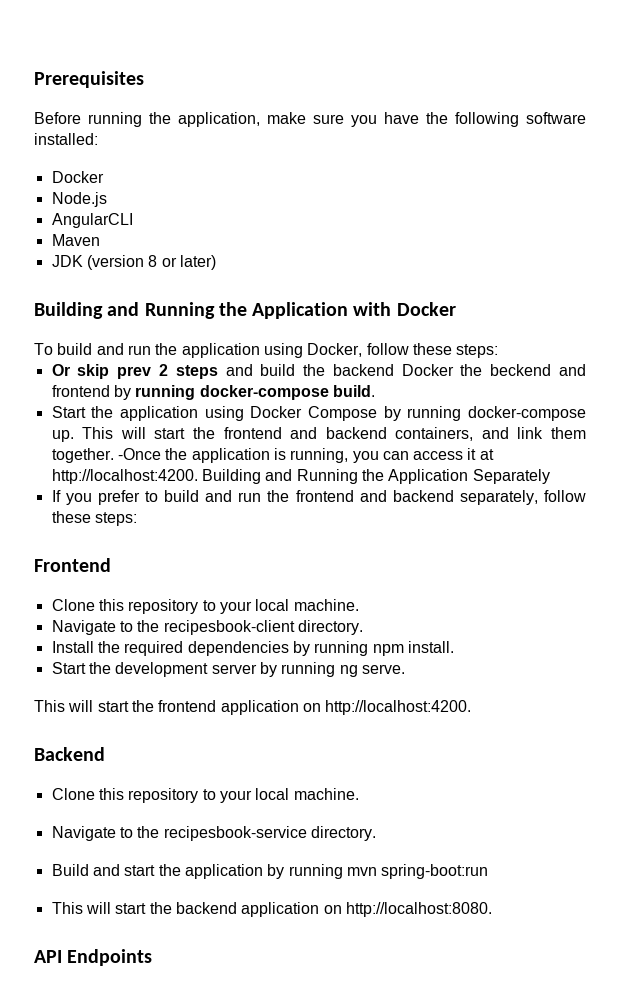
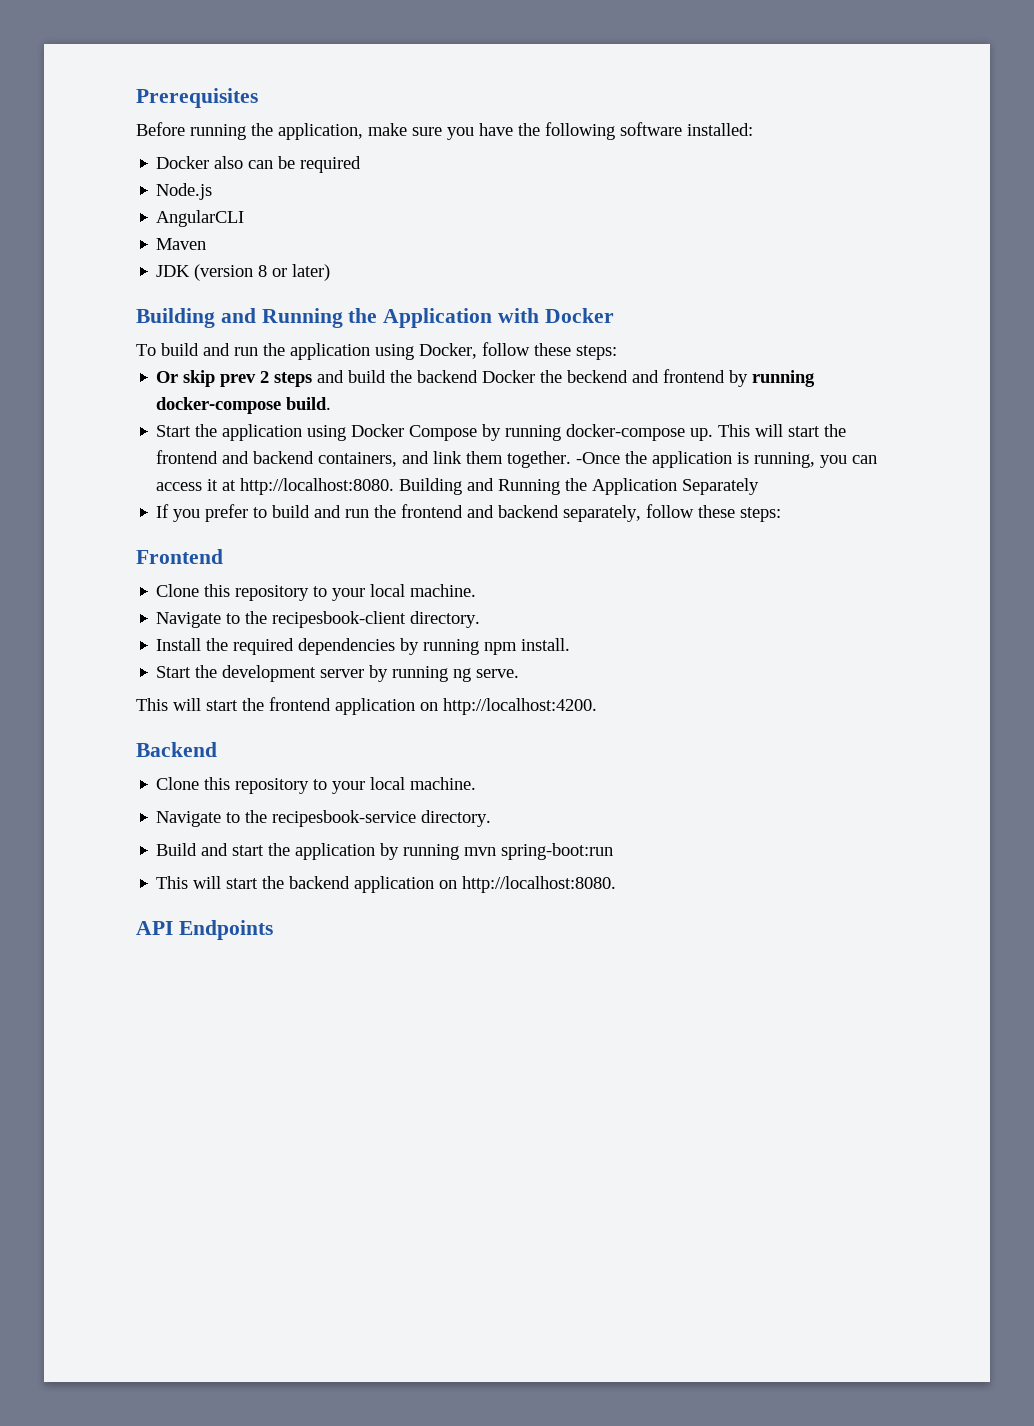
  Before running the application, make sure you have the following software installed:
- Docker
+ Docker also can be required
- -Once the application is running, you can access it at http://localhost:4200.
+ -Once the application is running, you can access it at http://localhost:8080.

